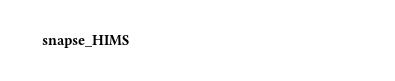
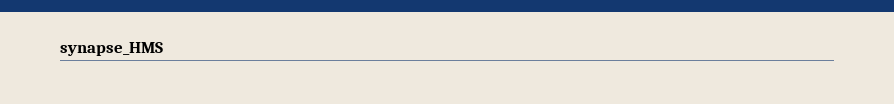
- snapse_HIMS
+ synapse_HMS

